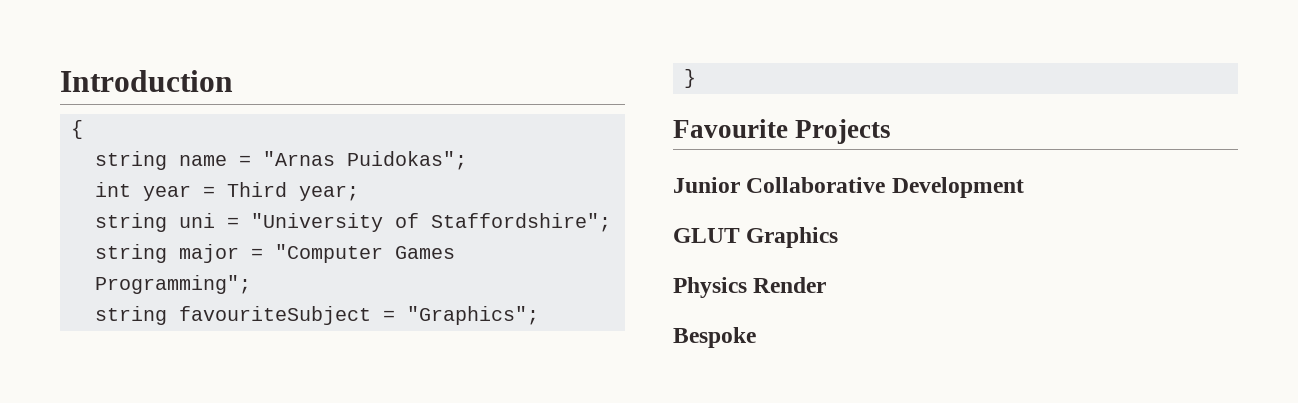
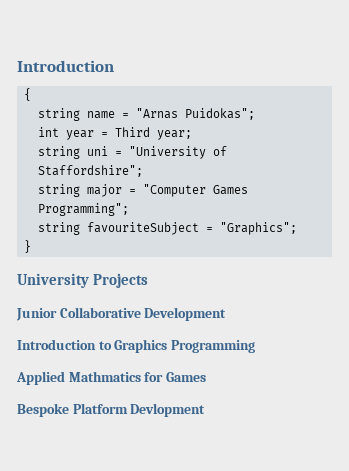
- Favourite Projects
+ University Projects
- GLUT Graphics
- Physics Render
+ Introduction to Graphics Programming
+ Applied Mathmatics for Games
- Bespoke
+ Bespoke Platform Devlopment

